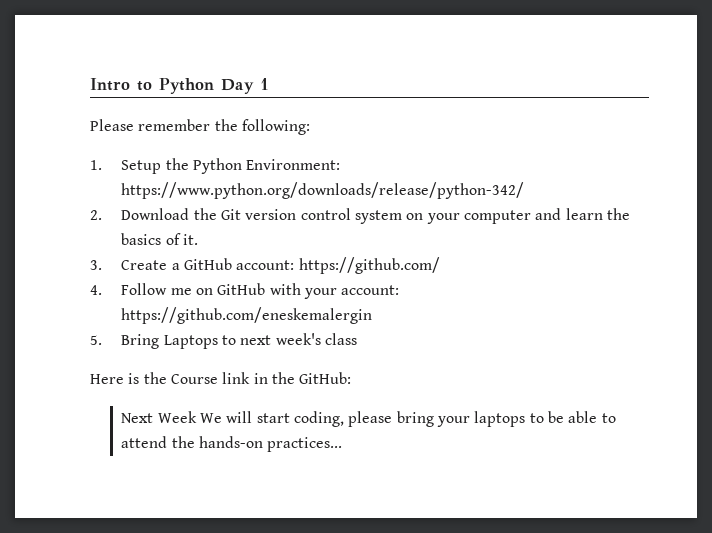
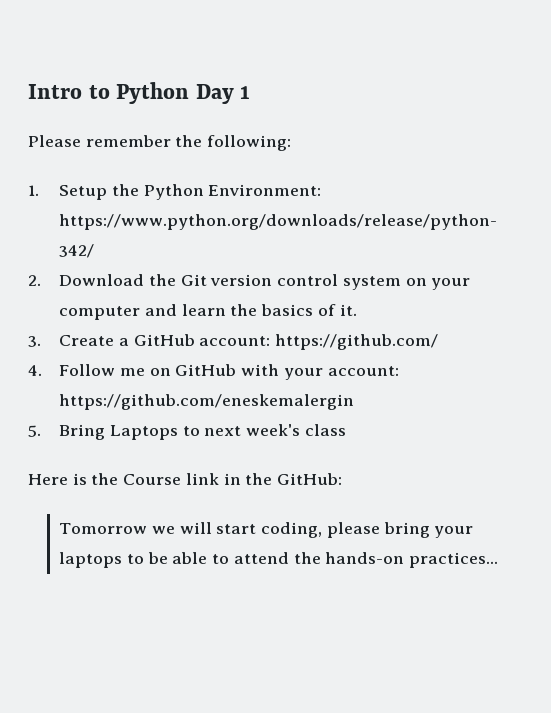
- Next Week We will start coding, please bring your laptops to be able to attend the hands-on practices...
+ Tomorrow we will start coding, please bring your laptops to be able to attend the hands-on practices...

